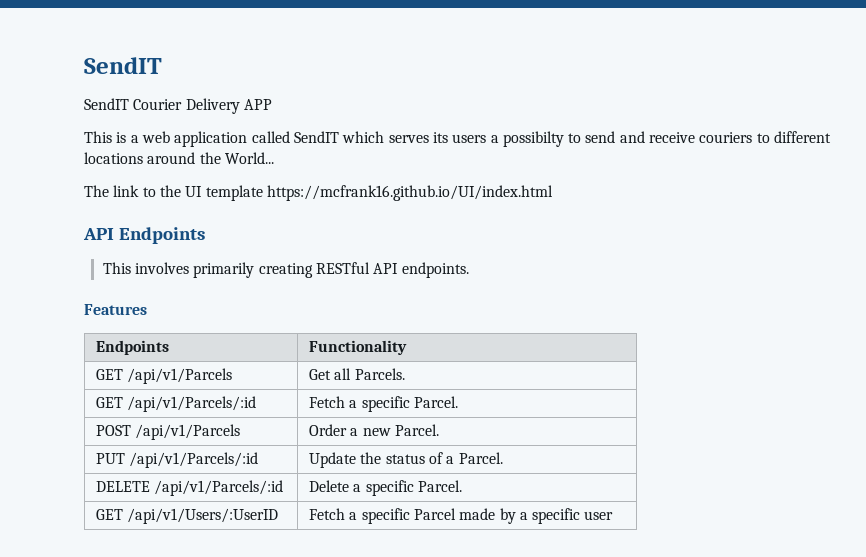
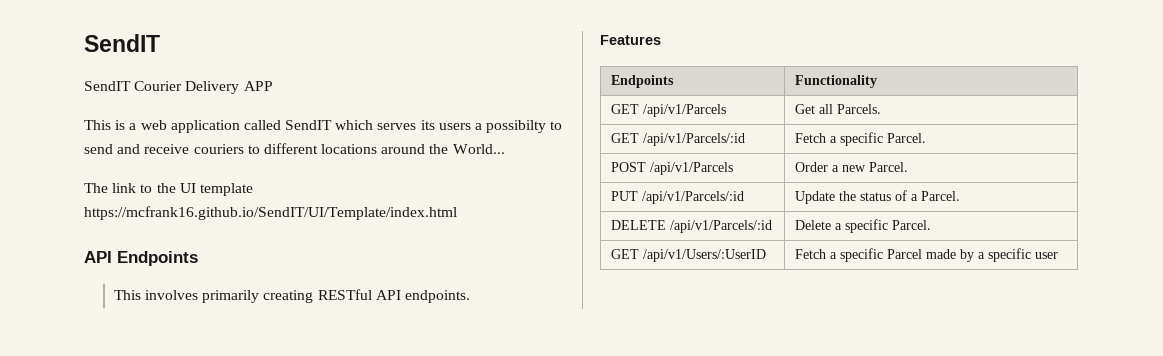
- The link to the UI template https://mcfrank16.github.io/UI/index.html
+ The link to the UI template https://mcfrank16.github.io/SendIT/UI/Template/index.html

